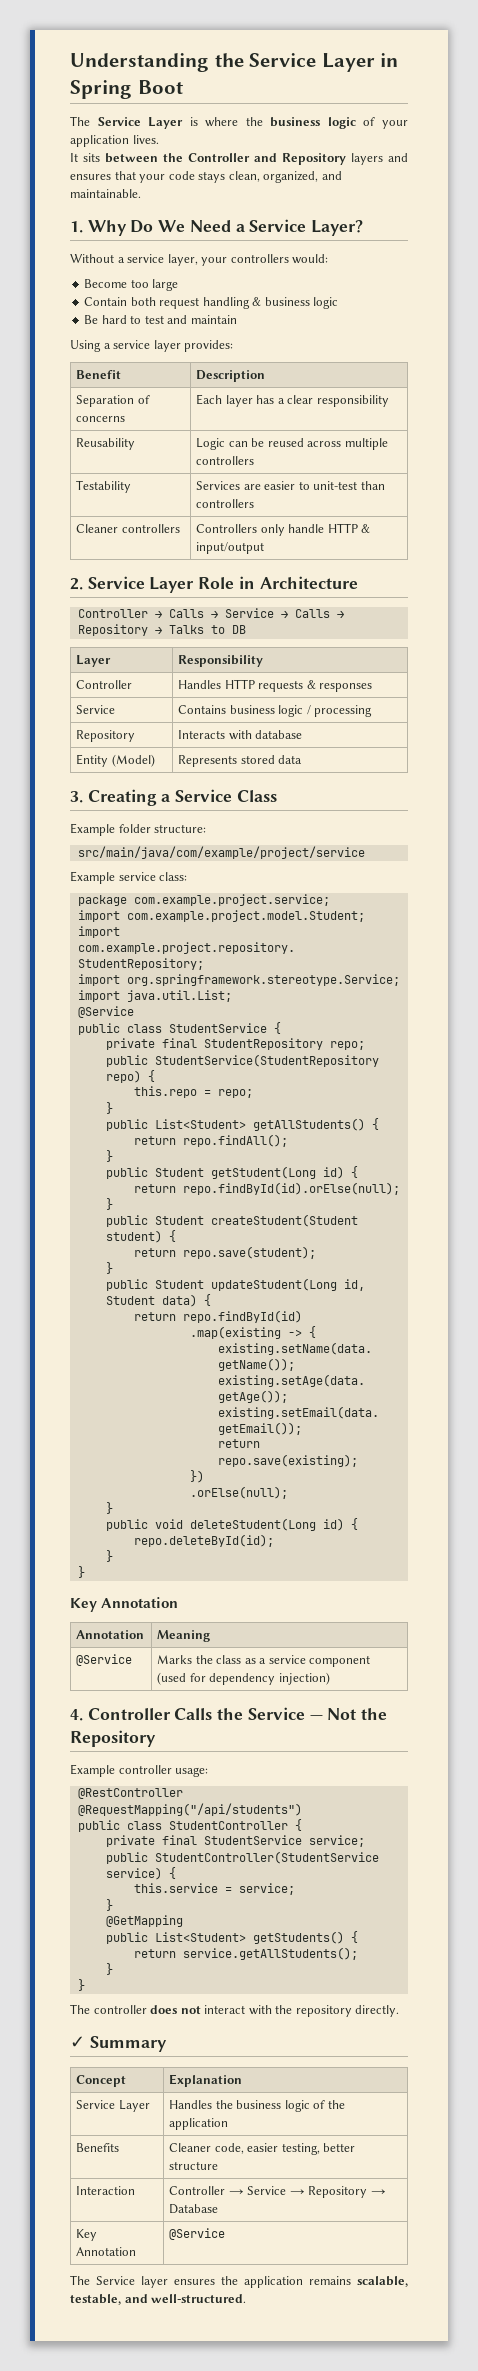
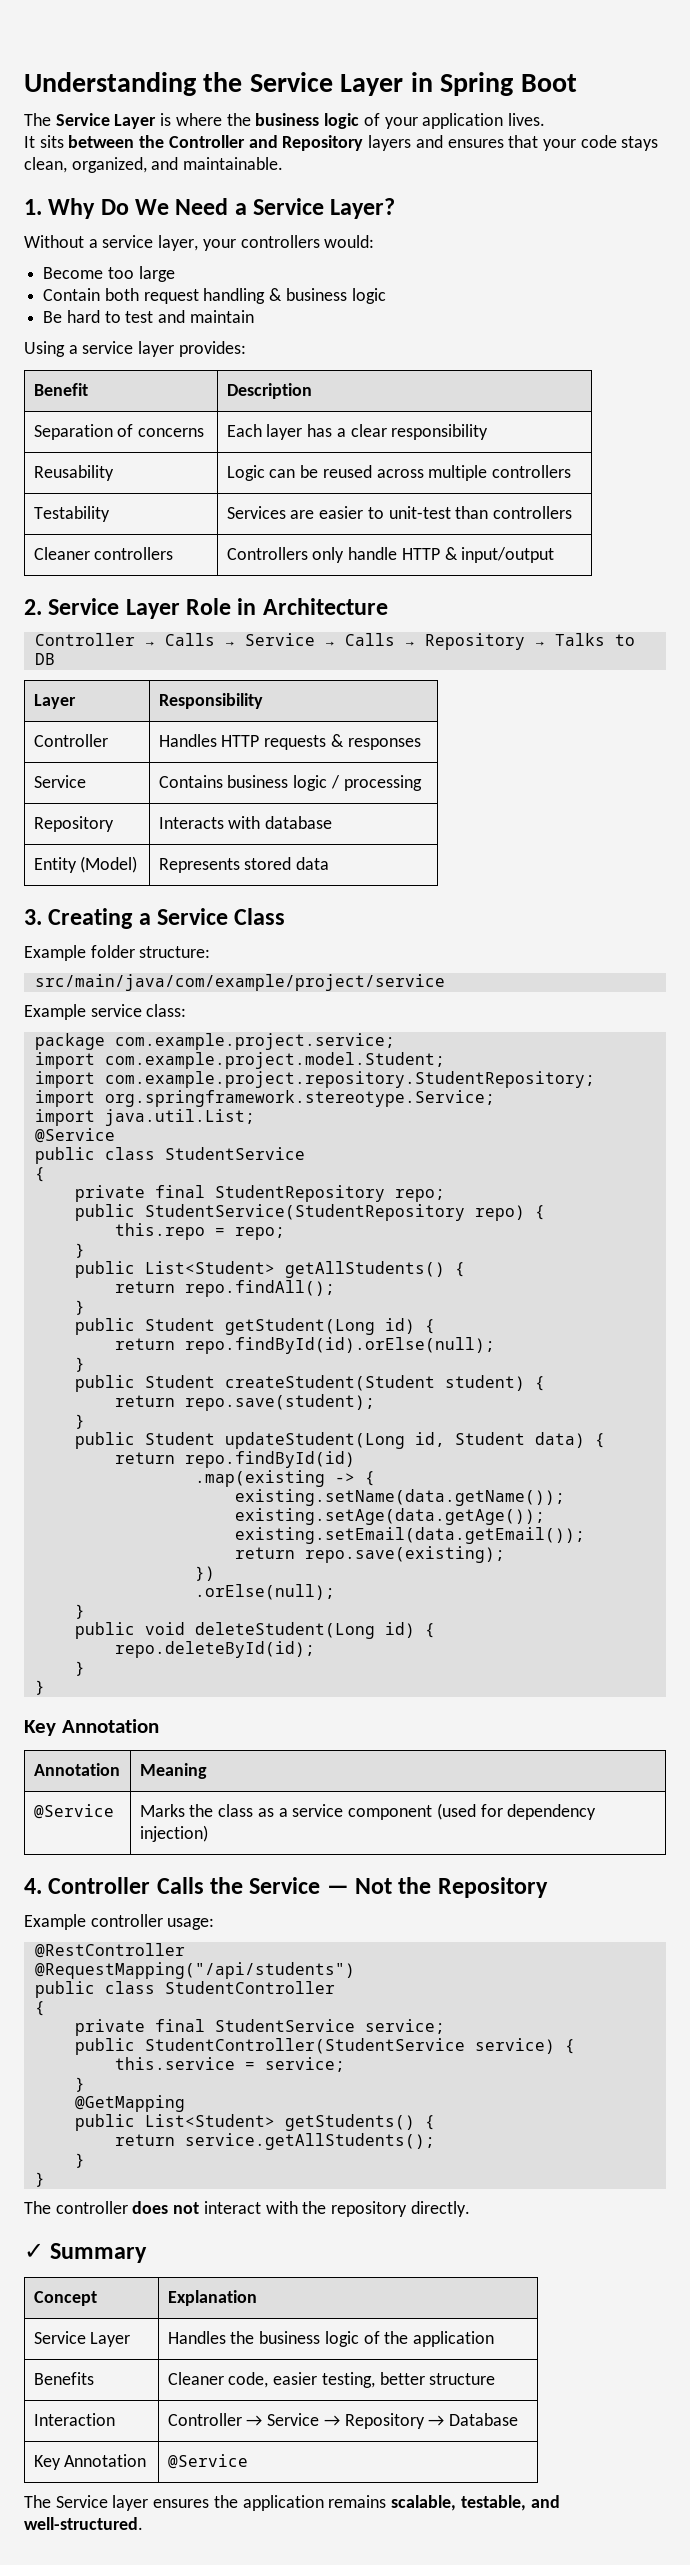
- public class StudentService {
+ public class StudentService
+ {
- public class StudentController {
+ public class StudentController
+ {

